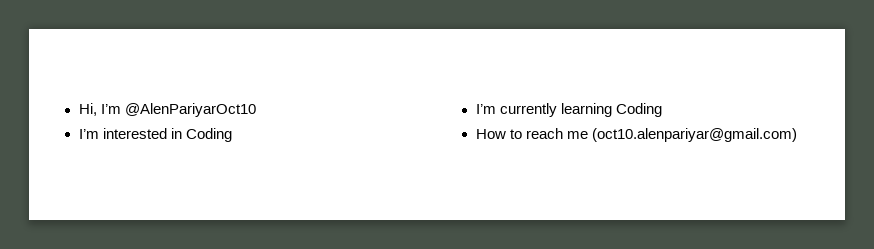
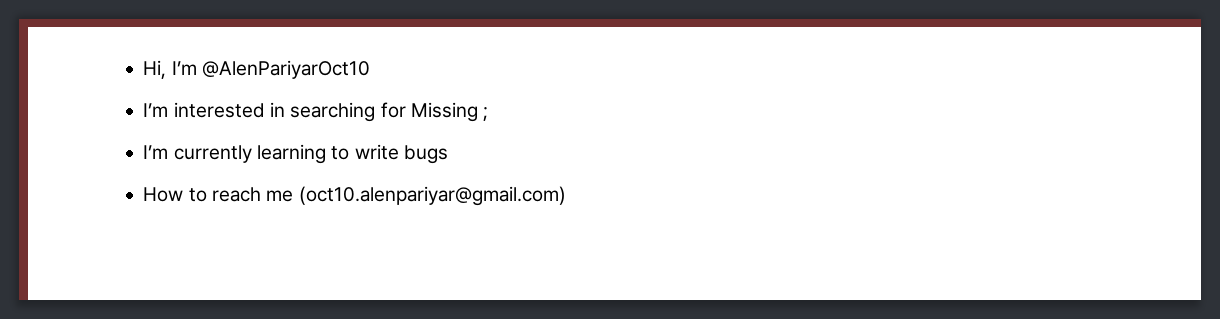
- I’m interested in Coding
+ I’m interested in searching for Missing ;
- I’m currently learning Coding
+ I’m currently learning to write bugs

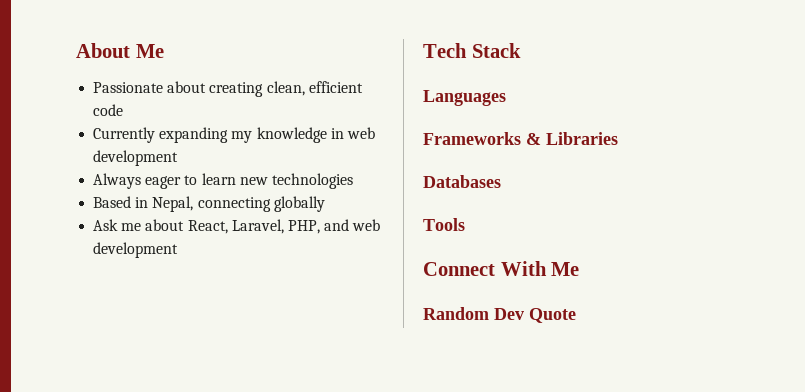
- Hi, I’m @AlenPariyarOct10
- I’m interested in searching for Missing ;
- I’m currently learning to write bugs
- How to reach me (oct10.alenpariyar@gmail.com)
+ About Me
+ Passionate about creating clean, efficient code
+ Currently expanding my knowledge in web development
+ Always eager to learn new technologies
+ Based in Nepal, connecting globally
+ Ask me about React, Laravel, PHP, and web development
+ Tech Stack
+ Languages
+ Frameworks & Libraries
+ Databases
+ Tools
+ Connect With Me
+ Random Dev Quote

